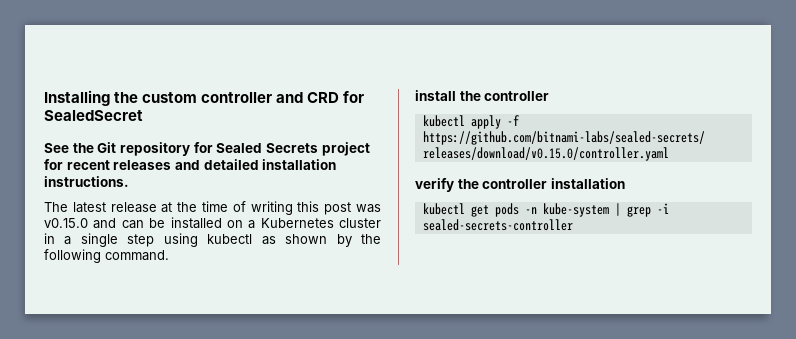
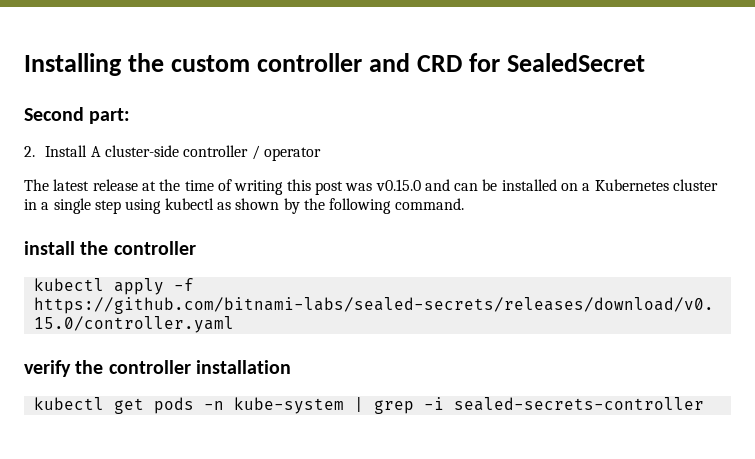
- See the Git repository for Sealed Secrets project for recent releases and detailed installation instructions.
+ Second part:
+ 2. Install A cluster-side controller / operator

